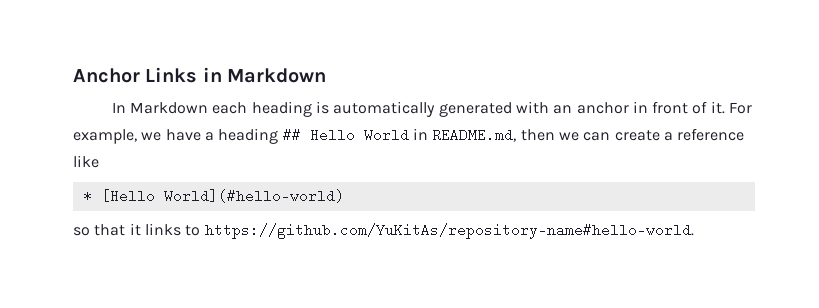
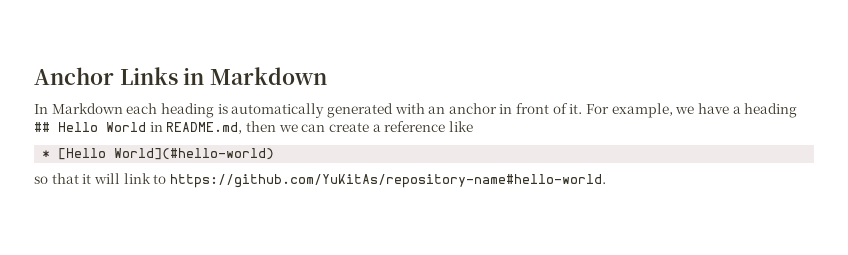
- so that it links to https://github.com/YuKitAs/repository-name#hello-world.
+ so that it will link to https://github.com/YuKitAs/repository-name#hello-world.

